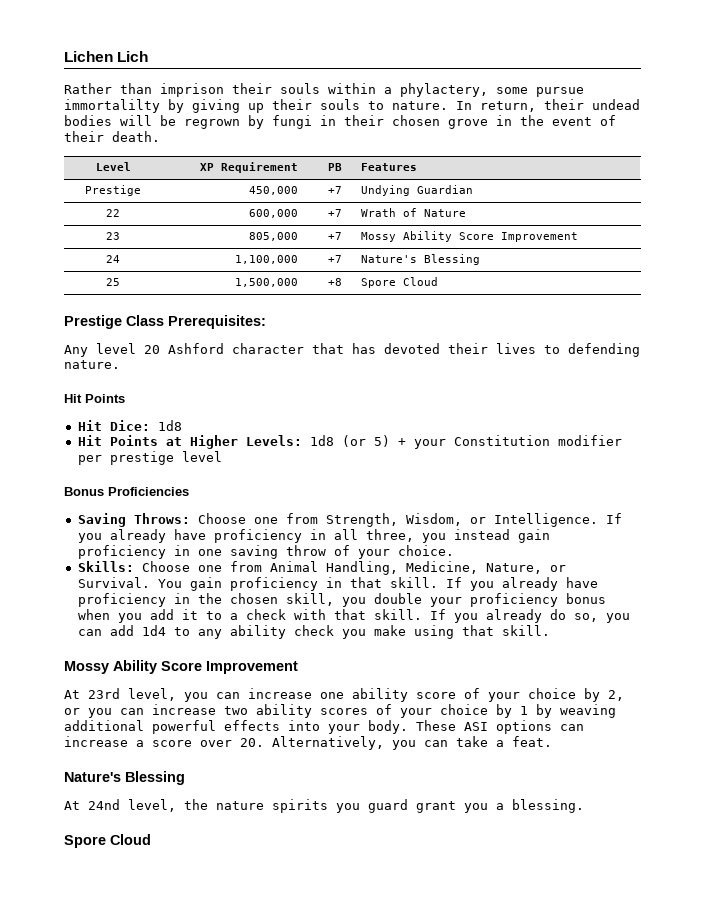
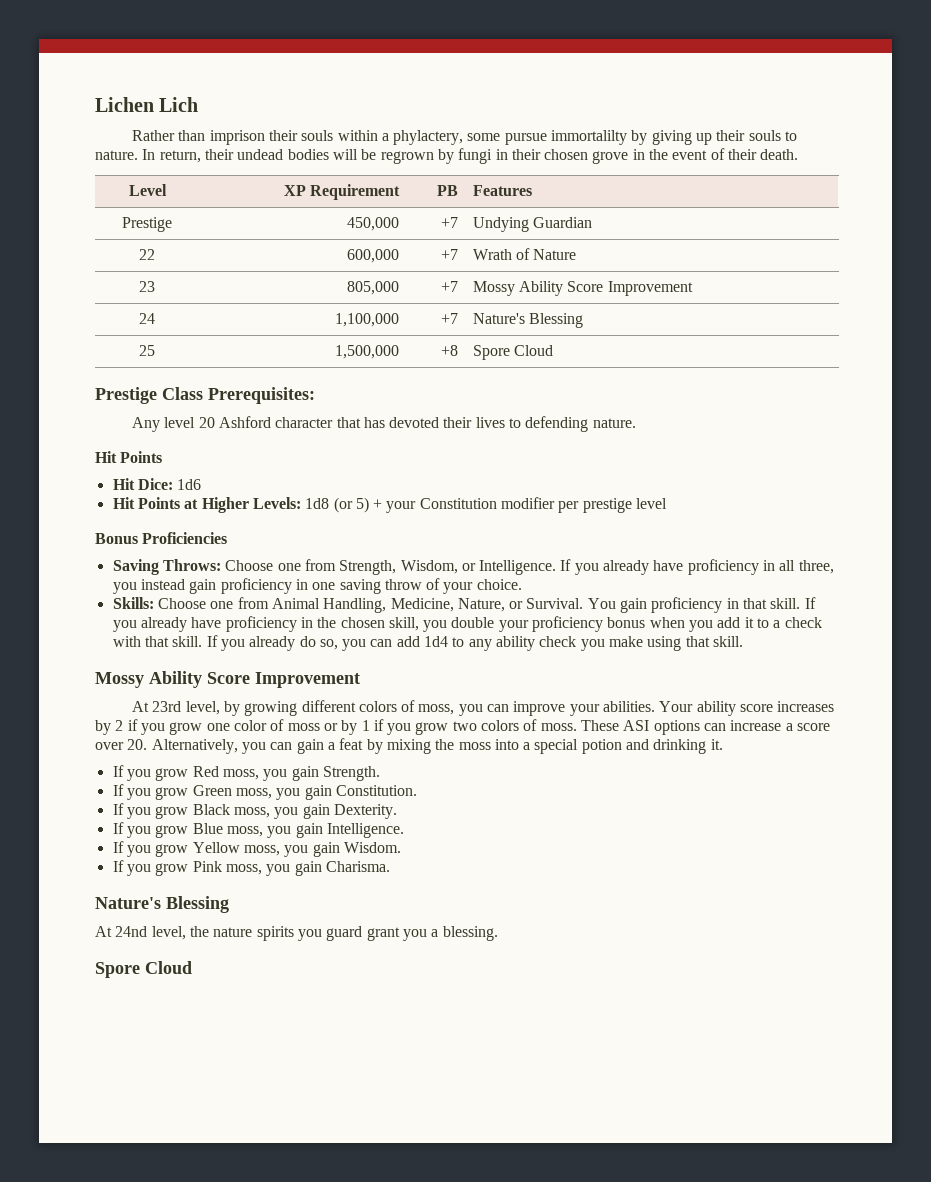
- Hit Dice: 1d8
+ Hit Dice: 1d6
- At 23rd level, you can increase one ability score of your choice by 2, or you can increase two ability scores of your choice by 1 by weaving additional powerful effects into your body.
+ At 23rd level, by growing different colors of moss, you can improve your abilities. Your ability score increases by 2 if you grow one color of moss or by 1 if you grow two colors of moss.
- These ASI options can increase a score over 20. Alternatively, you can take a feat.
+ These ASI options can increase a score over 20. Alternatively, you can gain a feat by mixing the moss into a special potion and drinking it.
+ If you grow Red moss, you gain Strength.
+ If you grow Green moss, you gain Constitution.
+ If you grow Black moss, you gain Dexterity.
+ If you grow Blue moss, you gain Intelligence.
+ If you grow Yellow moss, you gain Wisdom.
+ If you grow Pink moss, you gain Charisma.

